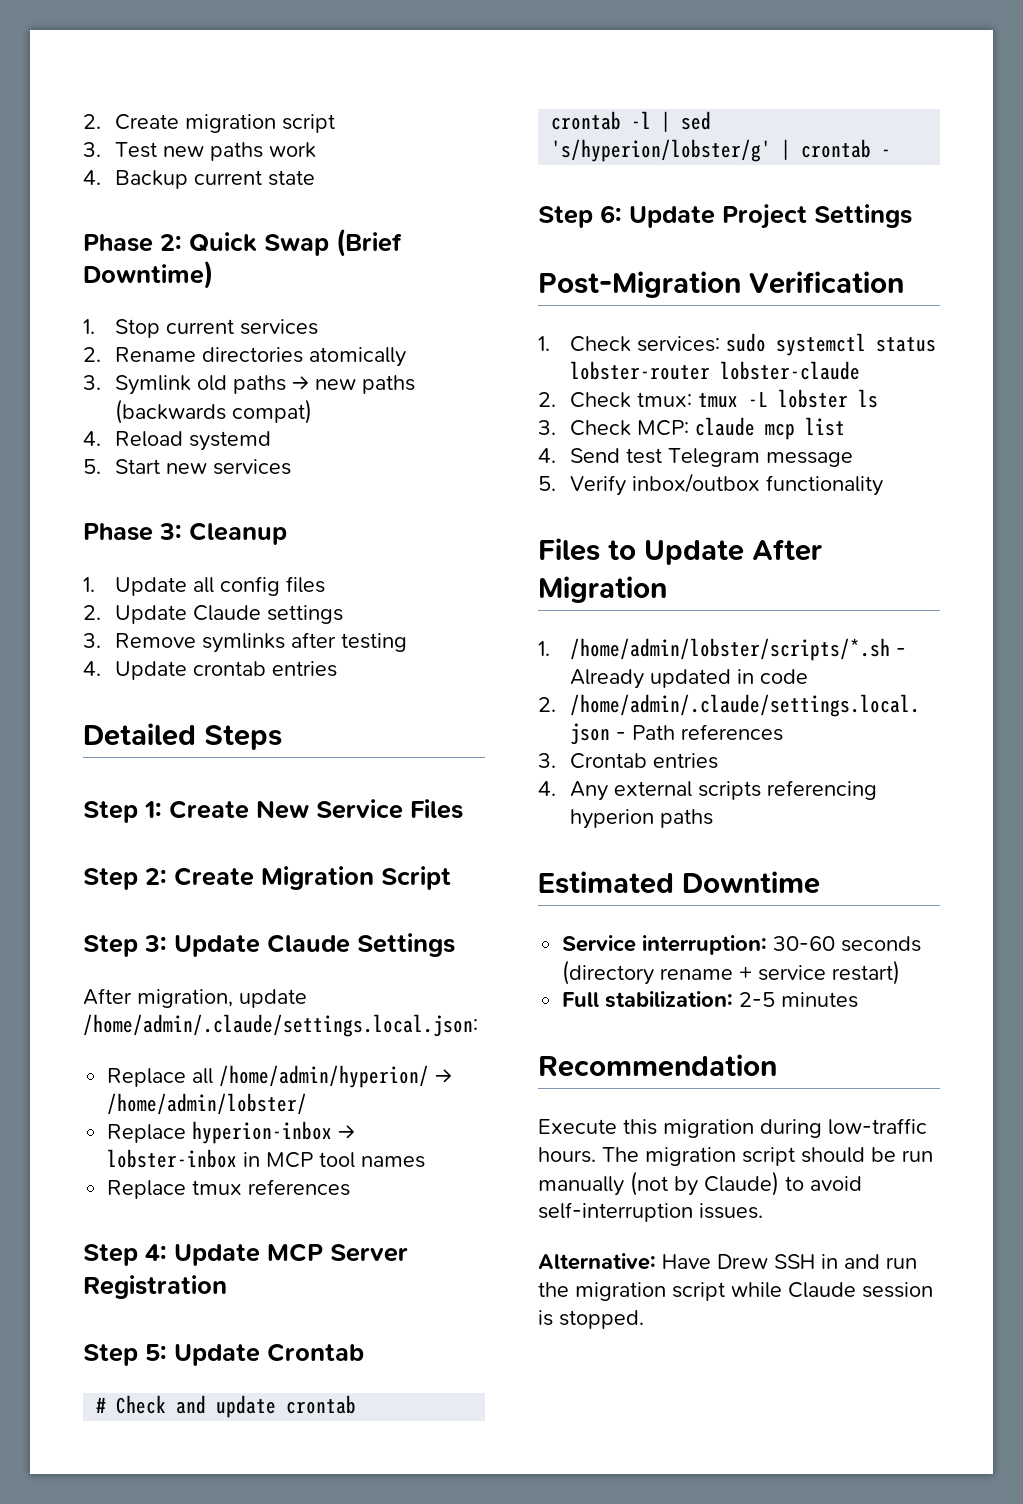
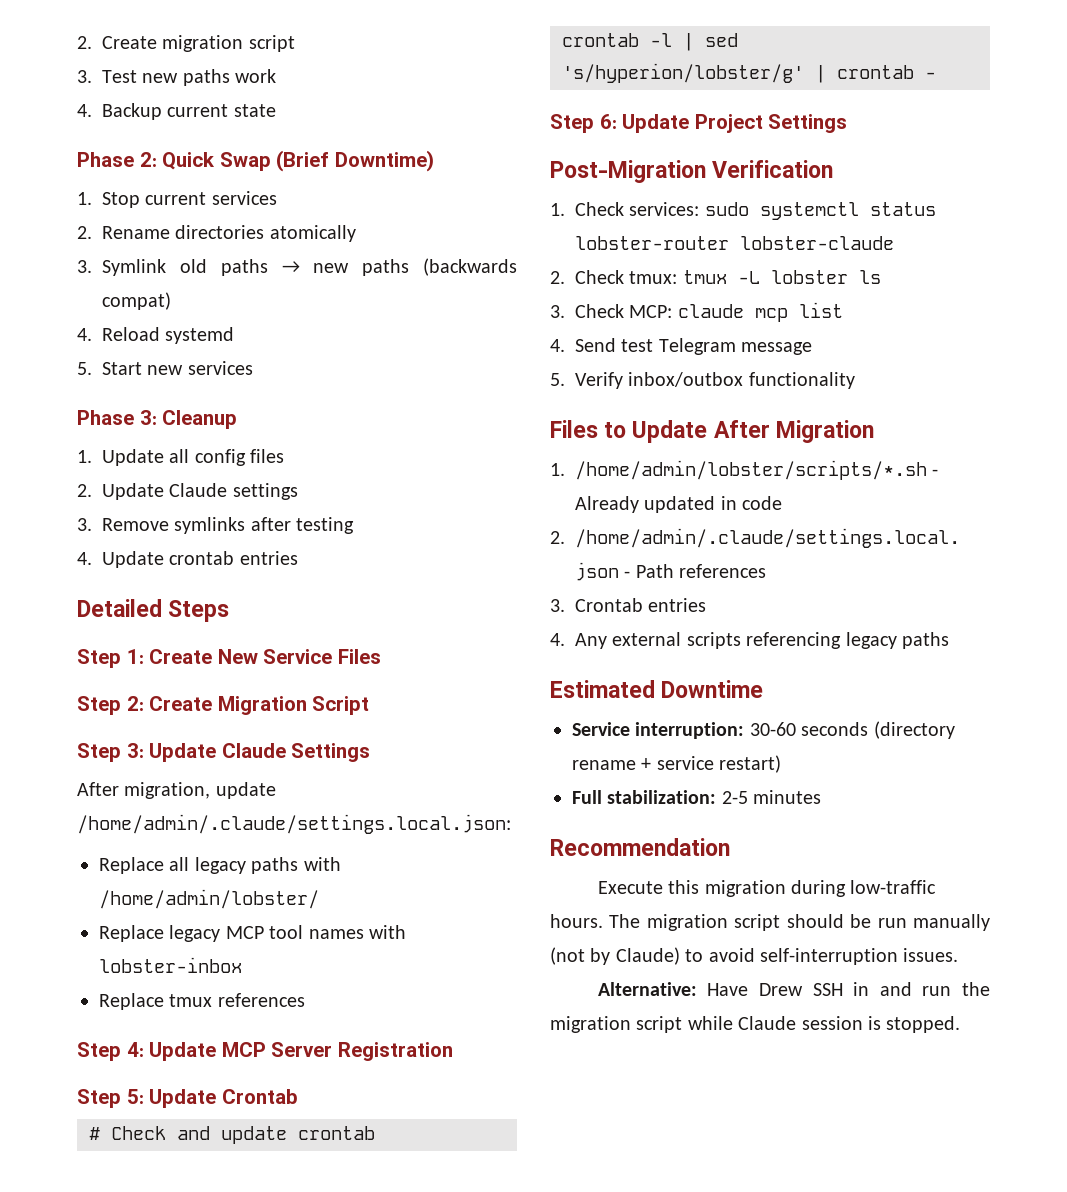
- Replace all /home/admin/hyperion/ → /home/admin/lobster/
+ Replace all legacy paths with /home/admin/lobster/
- Replace hyperion-inbox → lobster-inbox in MCP tool names
+ Replace legacy MCP tool names with lobster-inbox
- 4. Any external scripts referencing hyperion paths
+ 4. Any external scripts referencing legacy paths

